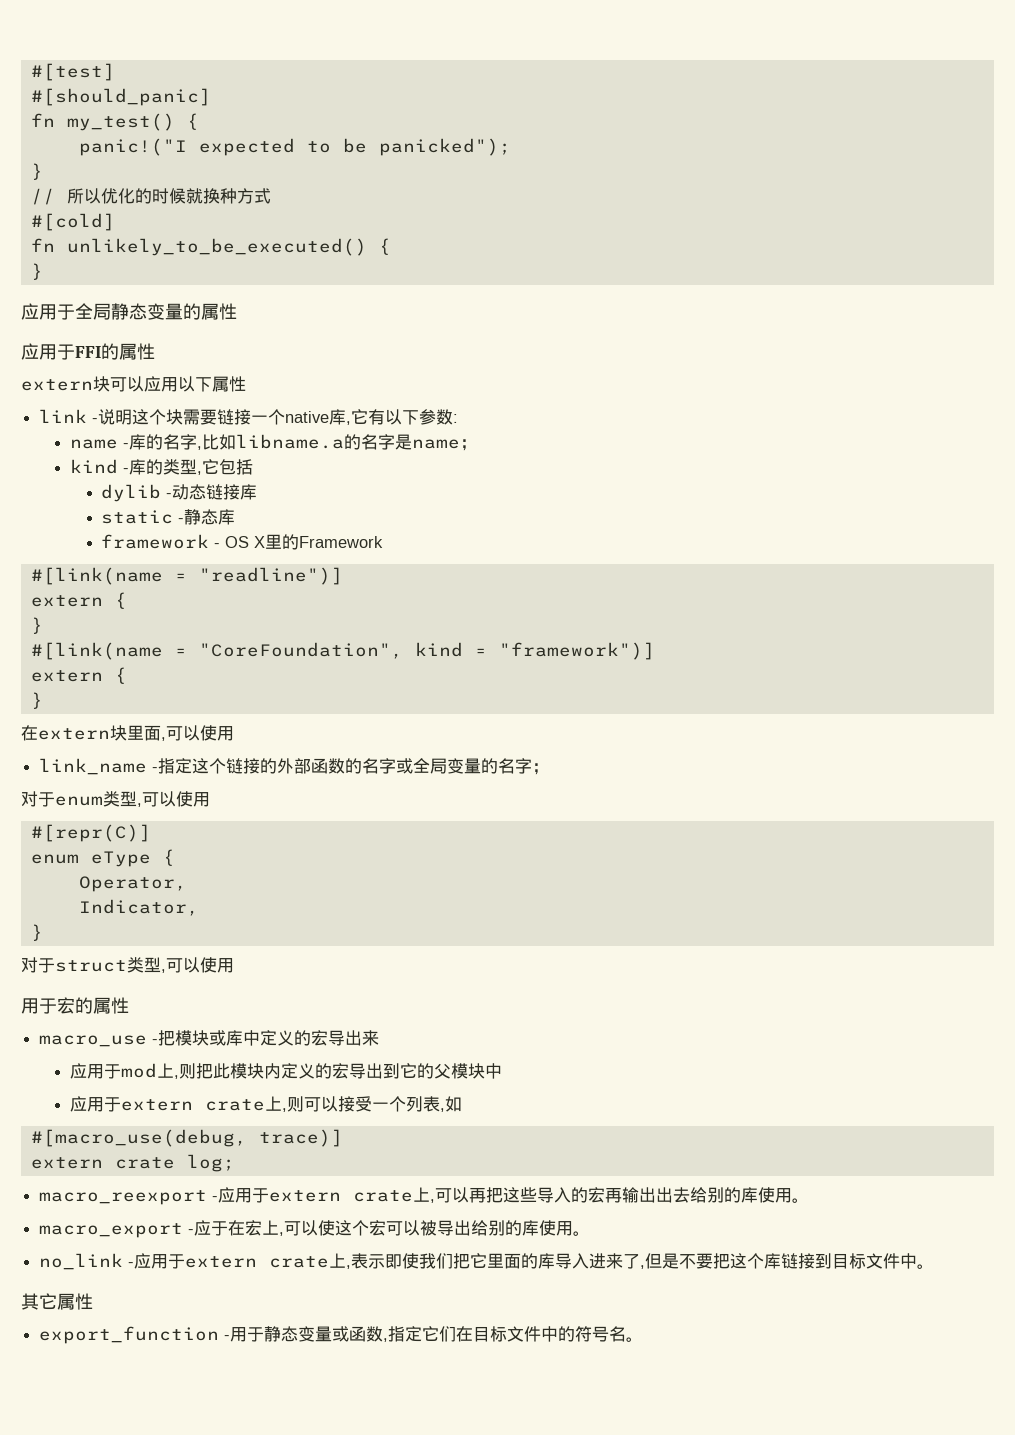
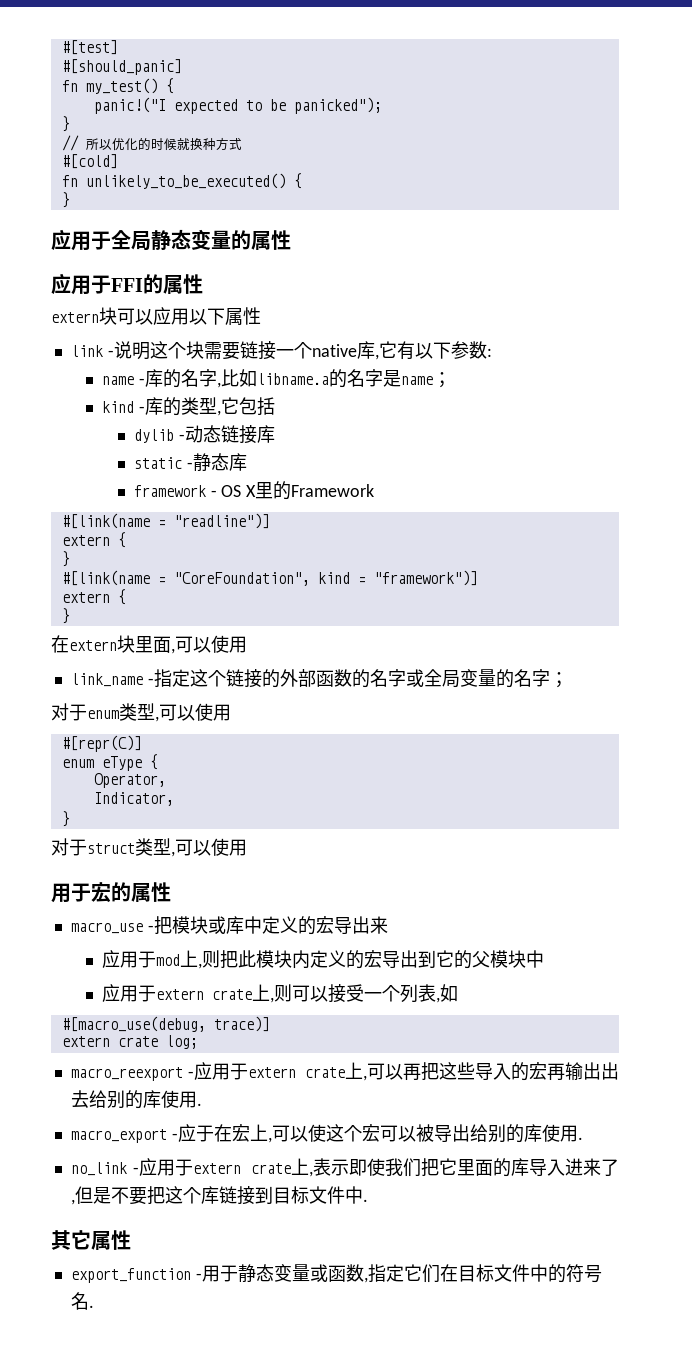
- macro_reexport -应用于extern crate上,可以再把这些导入的宏再输出出去给别的库使用。
+ macro_reexport -应用于extern crate上,可以再把这些导入的宏再输出出去给别的库使用.
- macro_export -应于在宏上,可以使这个宏可以被导出给别的库使用。
+ macro_export -应于在宏上,可以使这个宏可以被导出给别的库使用.
- no_link -应用于extern crate上,表示即使我们把它里面的库导入进来了,但是不要把这个库链接到目标文件中。
+ no_link -应用于extern crate上,表示即使我们把它里面的库导入进来了,但是不要把这个库链接到目标文件中.
- export_function -用于静态变量或函数,指定它们在目标文件中的符号名。
+ export_function -用于静态变量或函数,指定它们在目标文件中的符号名.

